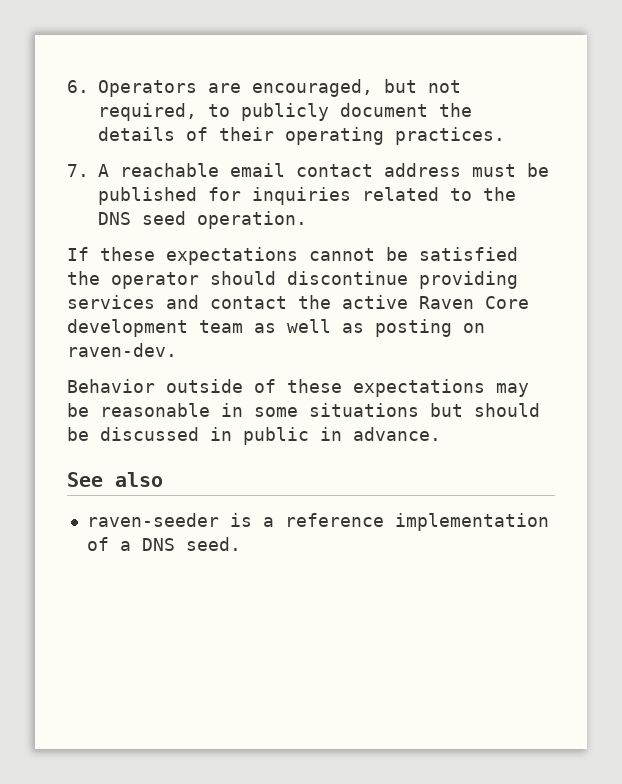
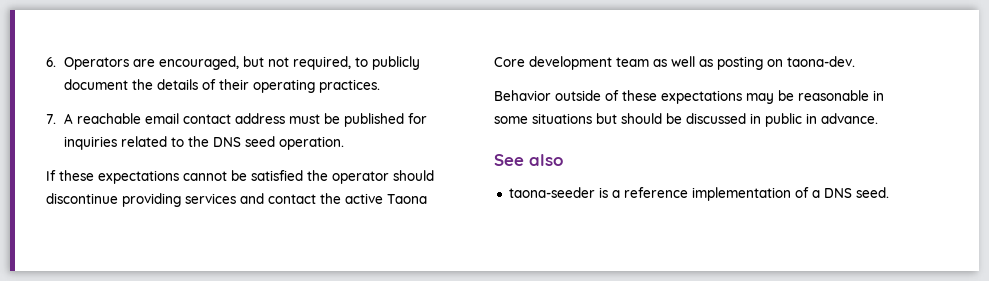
- If these expectations cannot be satisfied the operator should discontinue providing services and contact the active Raven Core development team as well as posting on raven-dev.
+ If these expectations cannot be satisfied the operator should discontinue providing services and contact the active Taona Core development team as well as posting on taona-dev.
- raven-seeder is a reference implementation of a DNS seed.
+ taona-seeder is a reference implementation of a DNS seed.

